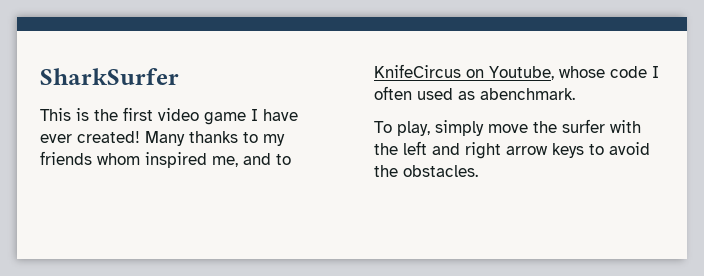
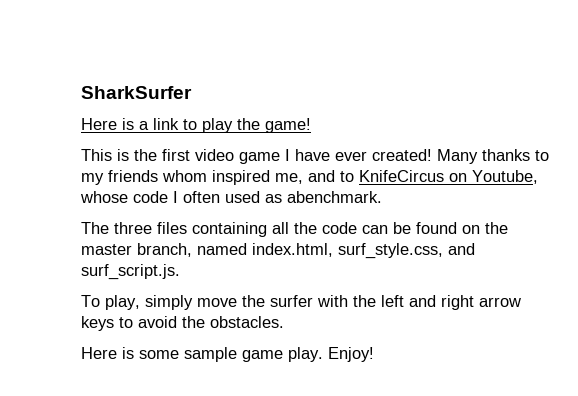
+ Here is a link to play the game!
+ The three files containing all the code can be found on the master branch, named index.html, surf_style.css, and surf_script.js.
+ Here is some sample game play. Enjoy!

